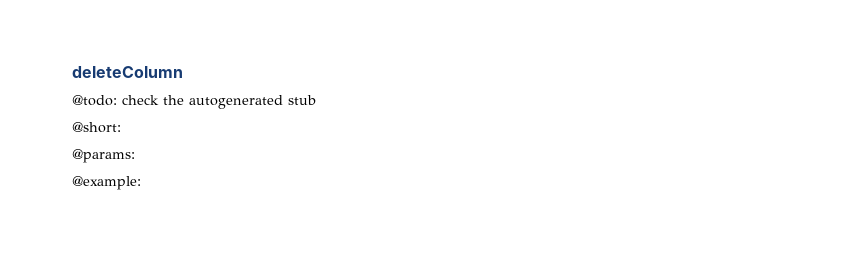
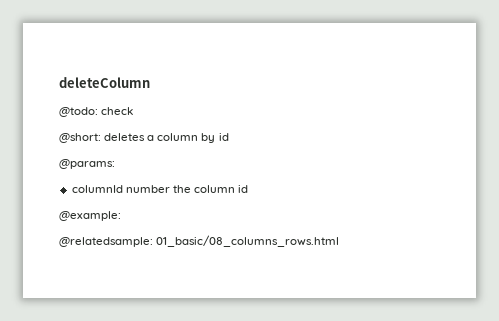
- @todo: check the autogenerated stub
- @short:
+ @todo: check
+ @short: deletes a column by id
  @params:
+ columnId number the column id
+ @relatedsample: 01_basic/08_columns_rows.html

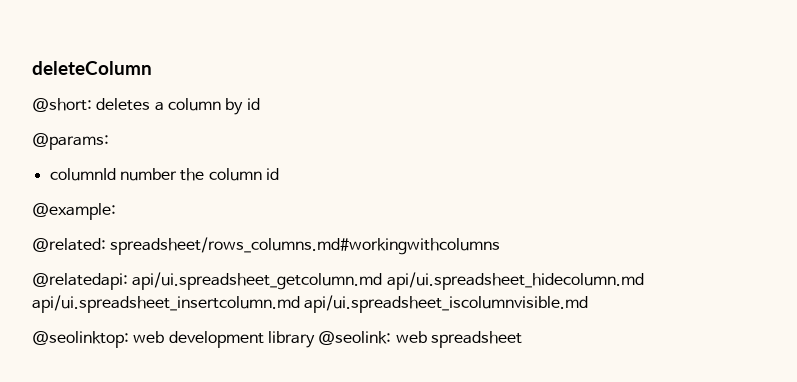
- @todo: check
- @relatedsample: 01_basic/08_columns_rows.html
+ @related: spreadsheet/rows_columns.md#workingwithcolumns
+ @relatedapi: api/ui.spreadsheet_getcolumn.md api/ui.spreadsheet_hidecolumn.md api/ui.spreadsheet_insertcolumn.md api/ui.spreadsheet_iscolumnvisible.md
+ @seolinktop: web development library @seolink: web spreadsheet

